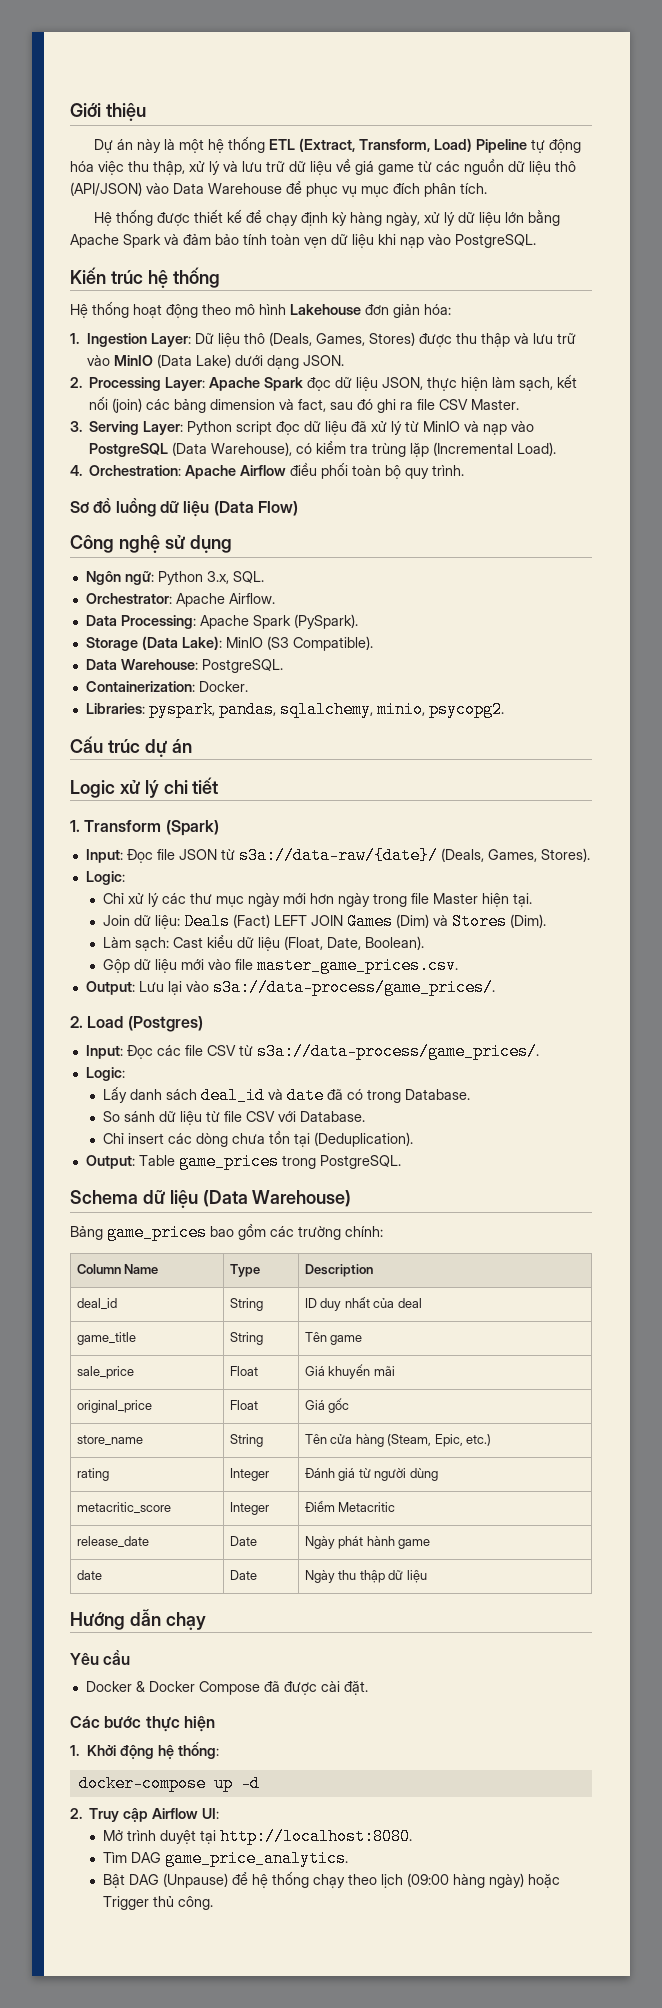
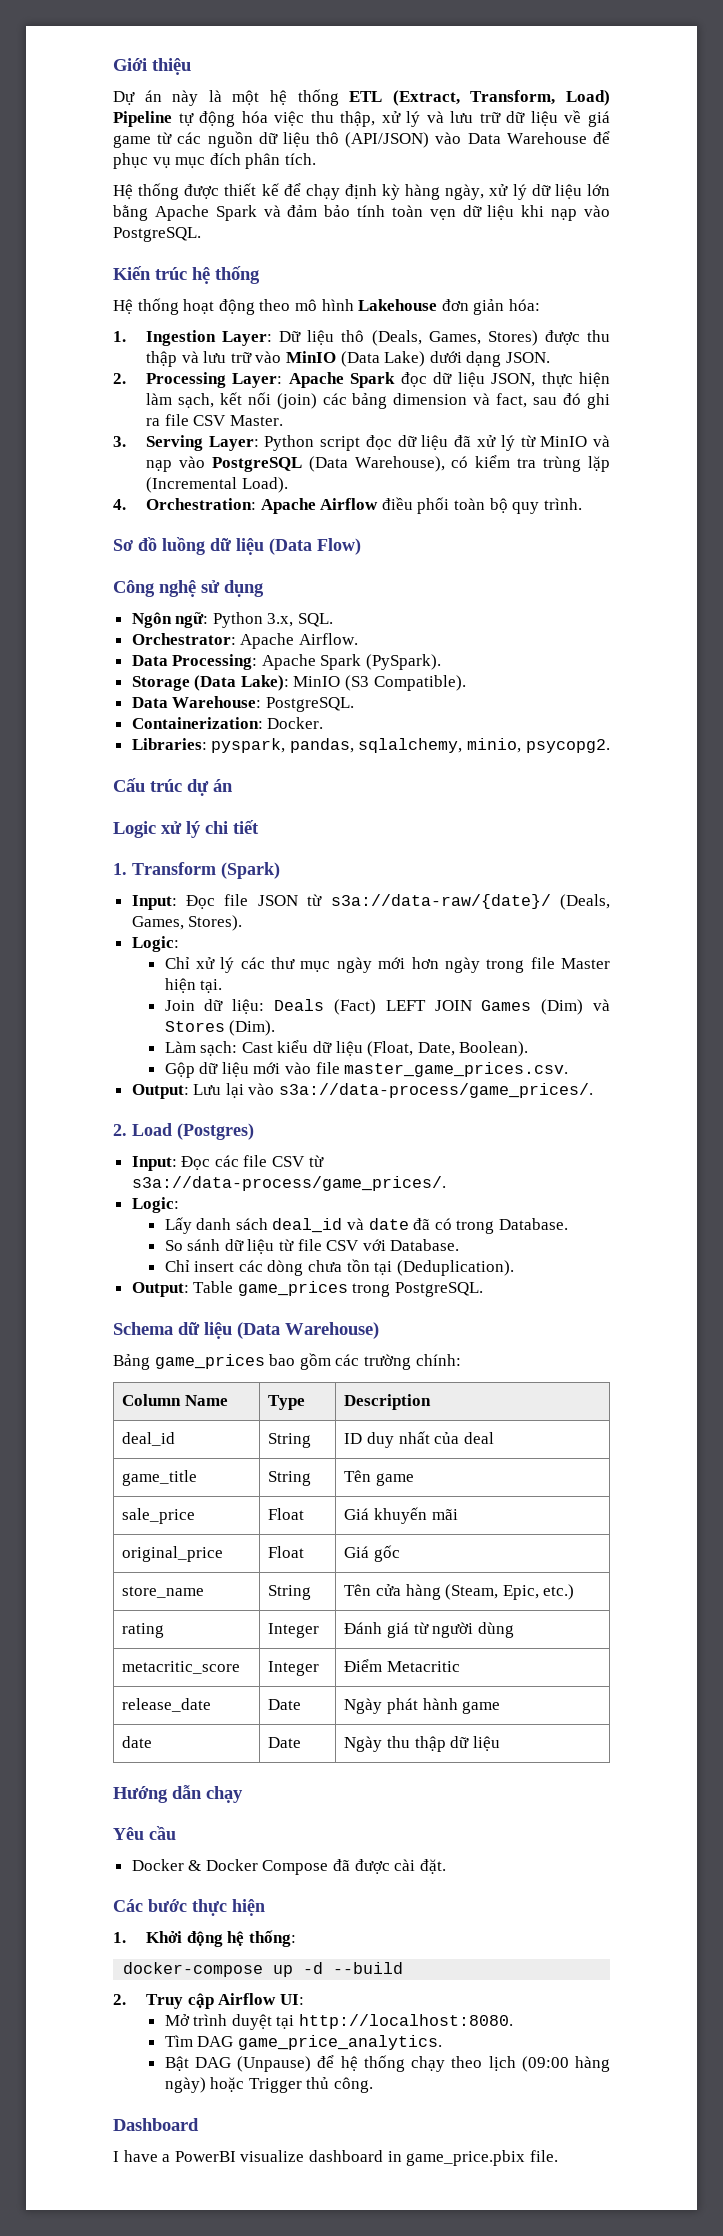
- docker-compose up -d
+ docker-compose up -d --build
+ Dashboard
+ I have a PowerBI visualize dashboard in game_price.pbix file.

